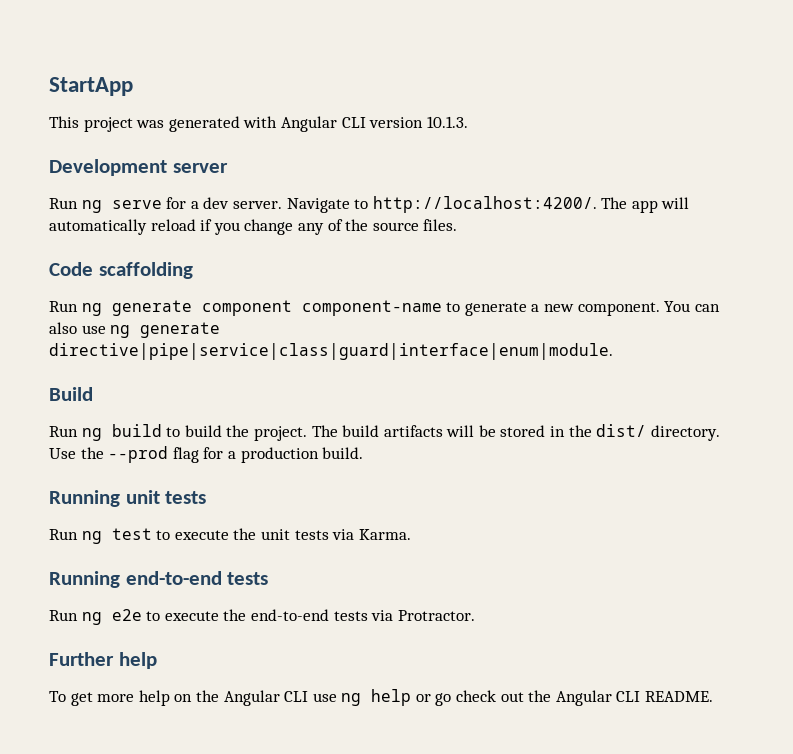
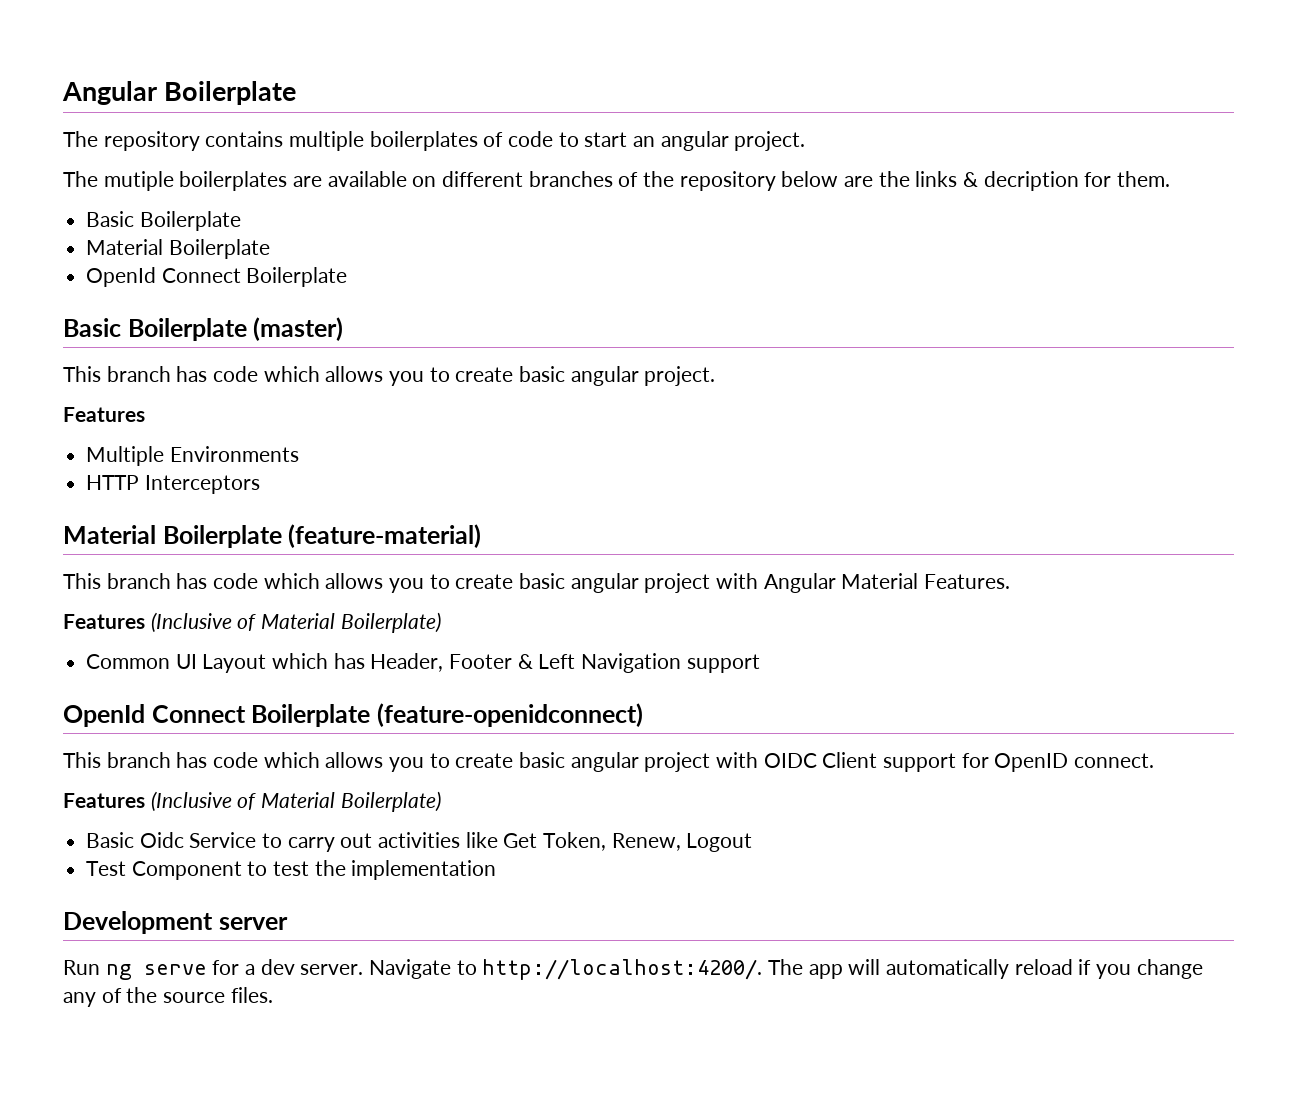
- StartApp
- This project was generated with Angular CLI version 10.1.3.
+ Angular Boilerplate
+ The repository contains multiple boilerplates of code to start an angular project.
+ The mutiple boilerplates are available on different branches of the repository below are the links & decription for them.
+ Basic Boilerplate
+ Material Boilerplate
+ OpenId Connect Boilerplate
+ Basic Boilerplate (master)
+ This branch has code which allows you to create basic angular project.
+ Features
+ Multiple Environments
+ HTTP Interceptors
+ Material Boilerplate (feature-material)
+ This branch has code which allows you to create basic angular project with Angular Material Features.
+ Features (Inclusive of Material Boilerplate)
+ Common UI Layout which has Header, Footer & Left Navigation support
+ OpenId Connect Boilerplate (feature-openidconnect)
+ This branch has code which allows you to create basic angular project with OIDC Client support for OpenID connect.
+ Features (Inclusive of Material Boilerplate)
+ Basic Oidc Service to carry out activities like Get Token, Renew, Logout
+ Test Component to test the implementation
- Code scaffolding
- Run ng generate component component-name to generate a new component. You can also use ng generate directive|pipe|service|class|guard|interface|enum|module.
- Build
- Run ng build to build the project. The build artifacts will be stored in the dist/ directory. Use the --prod flag for a production build.
- Running unit tests
- Run ng test to execute the unit tests via Karma.
- Running end-to-end tests
- Run ng e2e to execute the end-to-end tests via Protractor.
- Further help
- To get more help on the Angular CLI use ng help or go check out the Angular CLI README.

